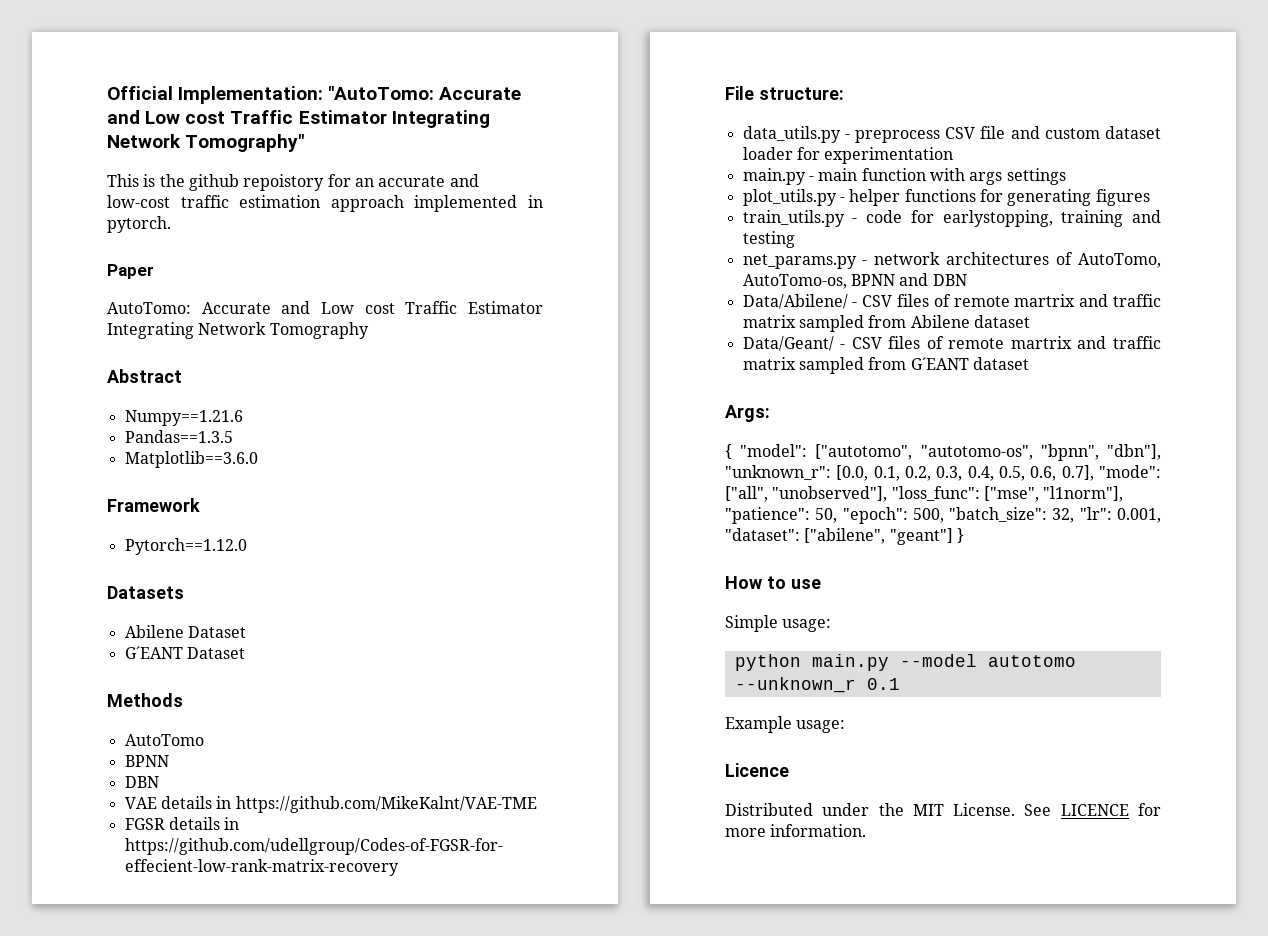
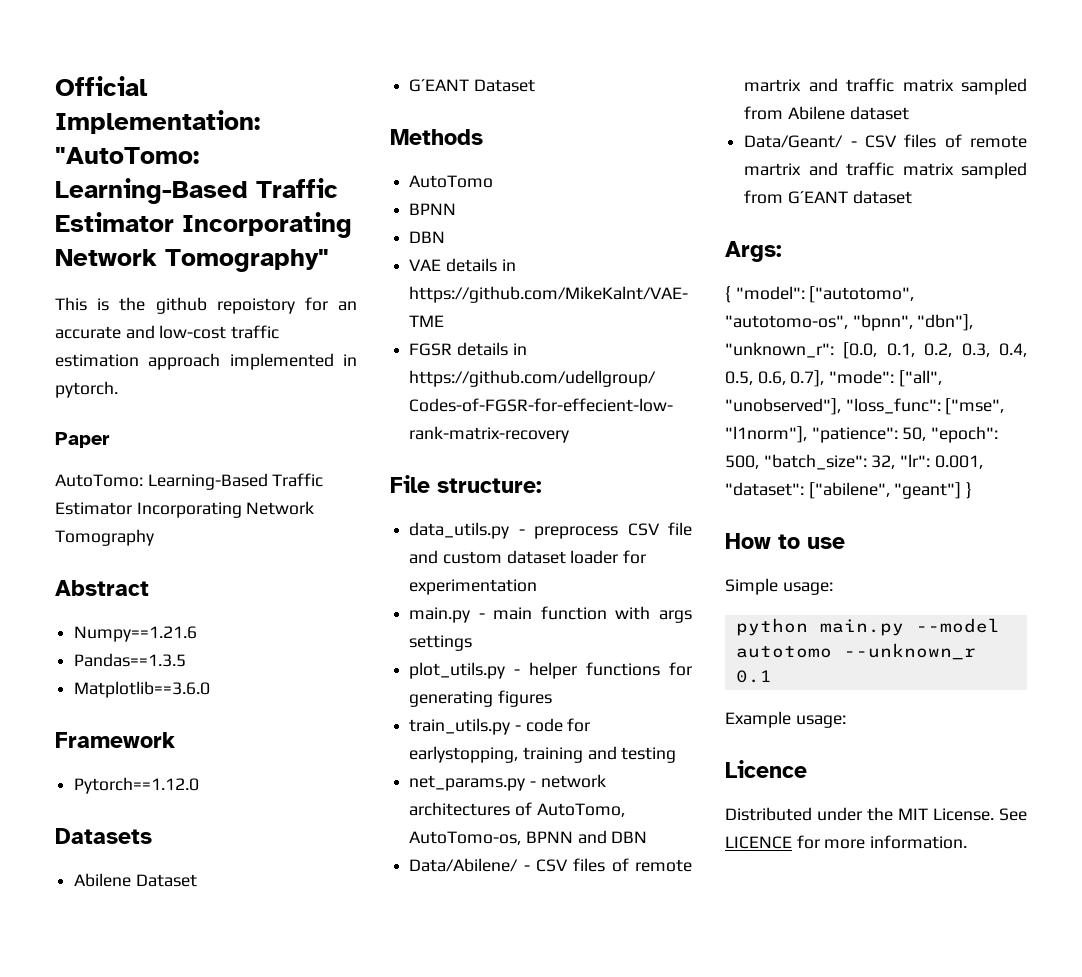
- Official Implementation: "AutoTomo: Accurate and Low cost Traffic Estimator Integrating Network Tomography"
+ Official Implementation: "AutoTomo: Learning-Based Traffic Estimator Incorporating Network Tomography"
- AutoTomo: Accurate and Low cost Traffic Estimator Integrating Network Tomography
+ AutoTomo: Learning-Based Traffic Estimator Incorporating Network Tomography

